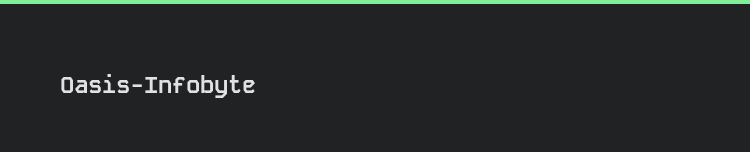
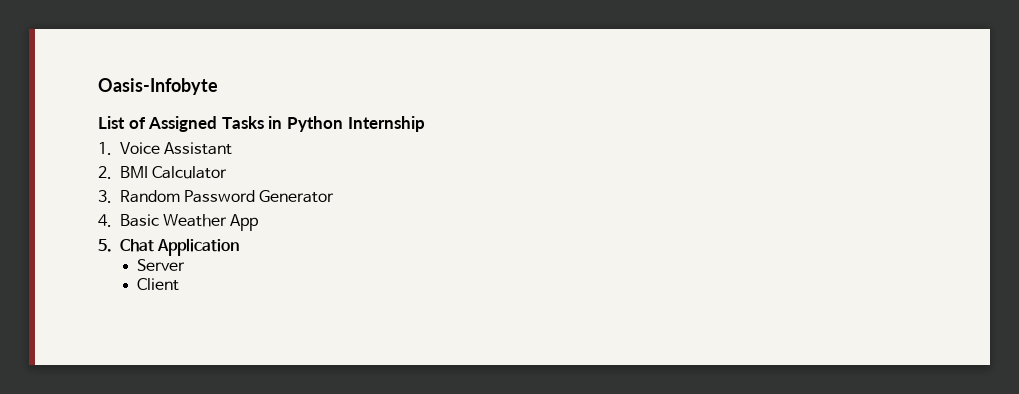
+ List of Assigned Tasks in Python Internship
+ 1. Voice Assistant
+ 2. BMI Calculator
+ 3. Random Password Generator
+ 4. Basic Weather App
+ 5. Chat Application
+ Server
+ Client

